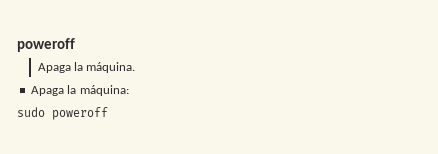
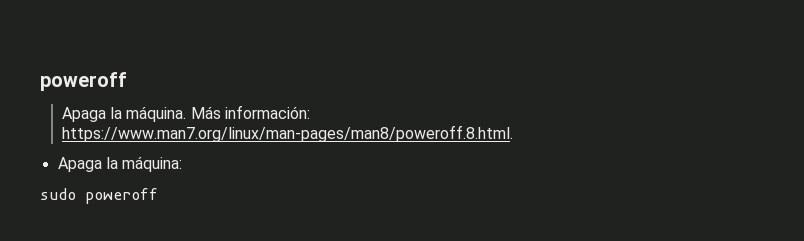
+ Más información: https://www.man7.org/linux/man-pages/man8/poweroff.8.html.

